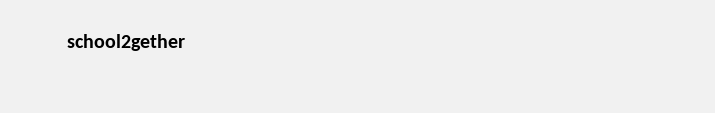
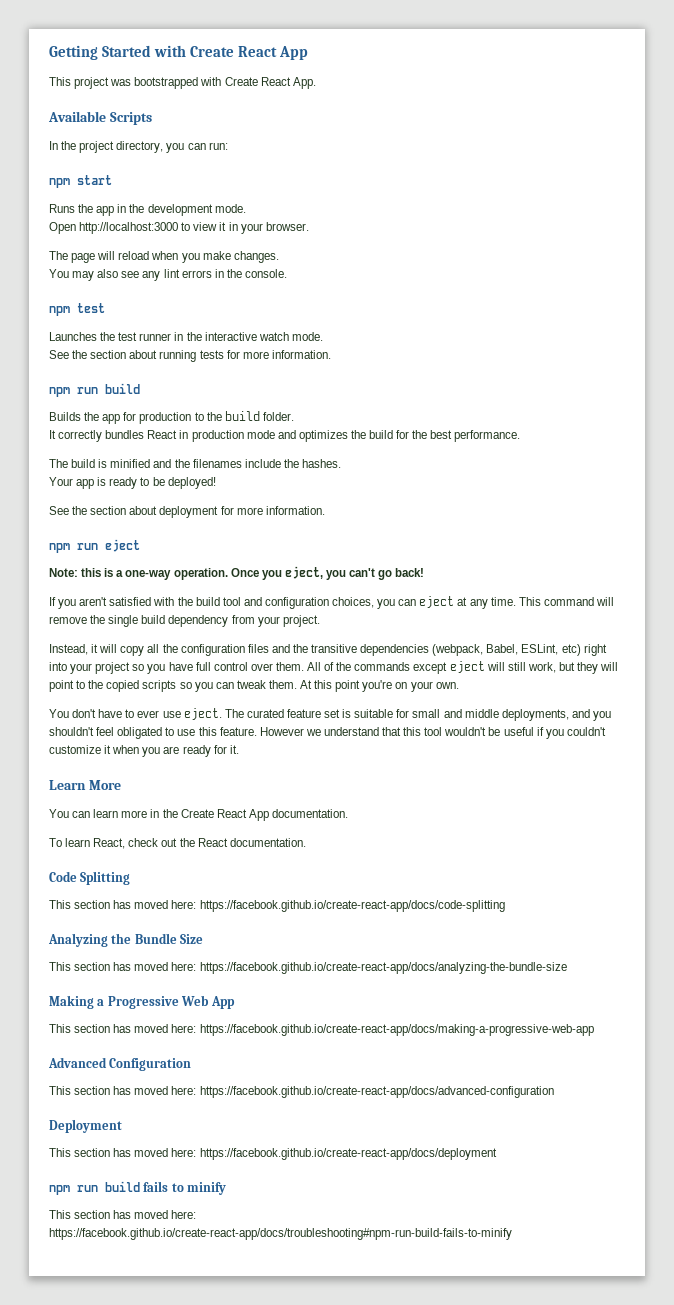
- school2gether
+ Getting Started with Create React App
+ This project was bootstrapped with Create React App.
+ Available Scripts
+ In the project directory, you can run:
+ npm start
+ Runs the app in the development mode.
+ Open http://localhost:3000 to view it in your browser.
+ The page will reload when you make changes.
+ You may also see any lint errors in the console.
+ npm test
+ Launches the test runner in the interactive watch mode.
+ See the section about running tests for more information.
+ npm run build
+ Builds the app for production to the build folder.
+ It correctly bundles React in production mode and optimizes the build for the best performance.
+ The build is minified and the filenames include the hashes.
+ Your app is ready to be deployed!
+ See the section about deployment for more information.
+ npm run eject
+ Note: this is a one-way operation. Once you eject, you can't go back!
+ If you aren't satisfied with the build tool and configuration choices, you can eject at any time. This command will remove the single build dependency from your project.
+ Instead, it will copy all the configuration files and the transitive dependencies (webpack, Babel, ESLint, etc) right into your project so you have full control over them. All of the commands except eject will still work, but they will point to the copied scripts so you can tweak them. At this point you're on your own.
+ You don't have to ever use eject. The curated feature set is suitable for small and middle deployments, and you shouldn't feel obligated to use this feature. However we understand that this tool wouldn't be useful if you couldn't customize it when you are ready for it.
+ Learn More
+ You can learn more in the Create React App documentation.
+ To learn React, check out the React documentation.
+ Code Splitting
+ This section has moved here: https://facebook.github.io/create-react-app/docs/code-splitting
+ Analyzing the Bundle Size
+ This section has moved here: https://facebook.github.io/create-react-app/docs/analyzing-the-bundle-size
+ Making a Progressive Web App
+ This section has moved here: https://facebook.github.io/create-react-app/docs/making-a-progressive-web-app
+ Advanced Configuration
+ This section has moved here: https://facebook.github.io/create-react-app/docs/advanced-configuration
+ Deployment
+ This section has moved here: https://facebook.github.io/create-react-app/docs/deployment
+ npm run build fails to minify
+ This section has moved here: https://facebook.github.io/create-react-app/docs/troubleshooting#npm-run-build-fails-to-minify

